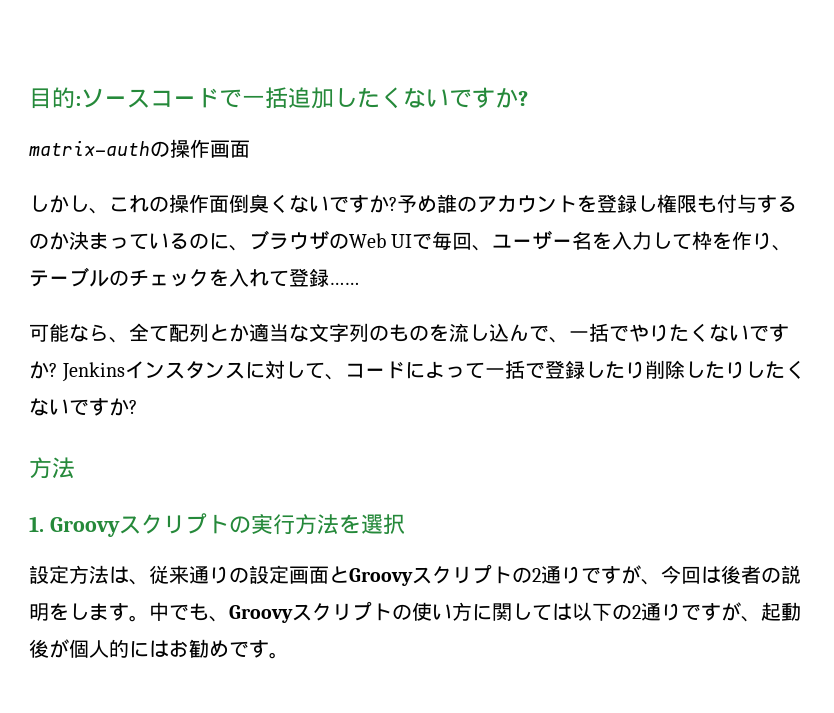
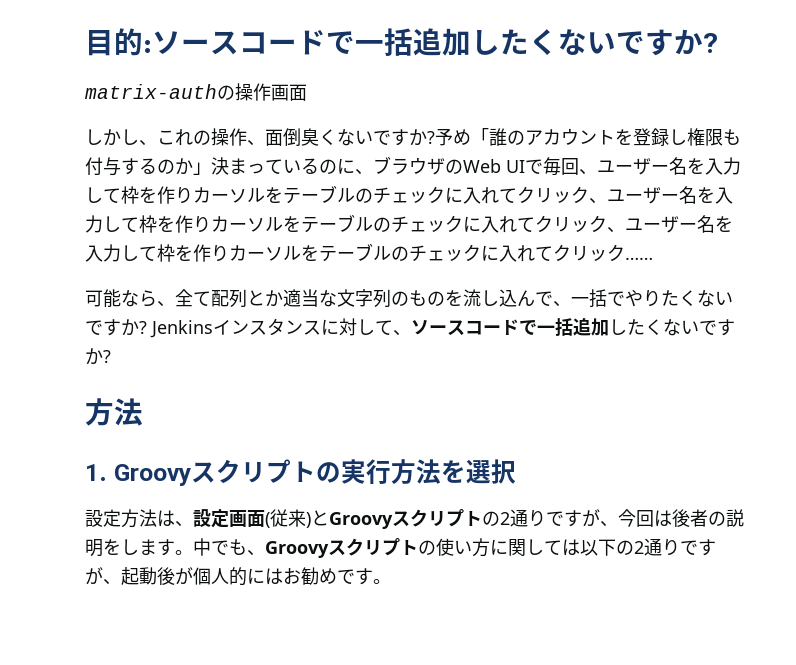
- しかし、これの操作面倒臭くないですか?
+ しかし、これの操作、面倒臭くないですか?
- 予め誰のアカウントを登録し権限も付与するのか決まっているのに、ブラウザのWeb UIで毎回、ユーザー名を入力して枠を作り、テーブルのチェックを入れて登録……
+ 予め「誰のアカウントを登録し権限も付与するのか」決まっているのに、ブラウザのWeb UIで毎回、ユーザー名を入力して枠を作りカーソルをテーブルのチェックに入れてクリック、ユーザー名を入力して枠を作りカーソルをテーブルのチェックに入れてクリック、ユーザー名を入力して枠を作りカーソルをテーブルのチェックに入れてクリック……
- Jenkinsインスタンスに対して、コードによって一括で登録したり削除したりしたくないですか?
+ Jenkinsインスタンスに対して、ソースコードで一括追加したくないですか?
- 設定方法は、従来通りの設定画面とGroovyスクリプトの2通りですが、今回は後者の説明をします。
+ 設定方法は、設定画面(従来)とGroovyスクリプトの2通りですが、今回は後者の説明をします。

